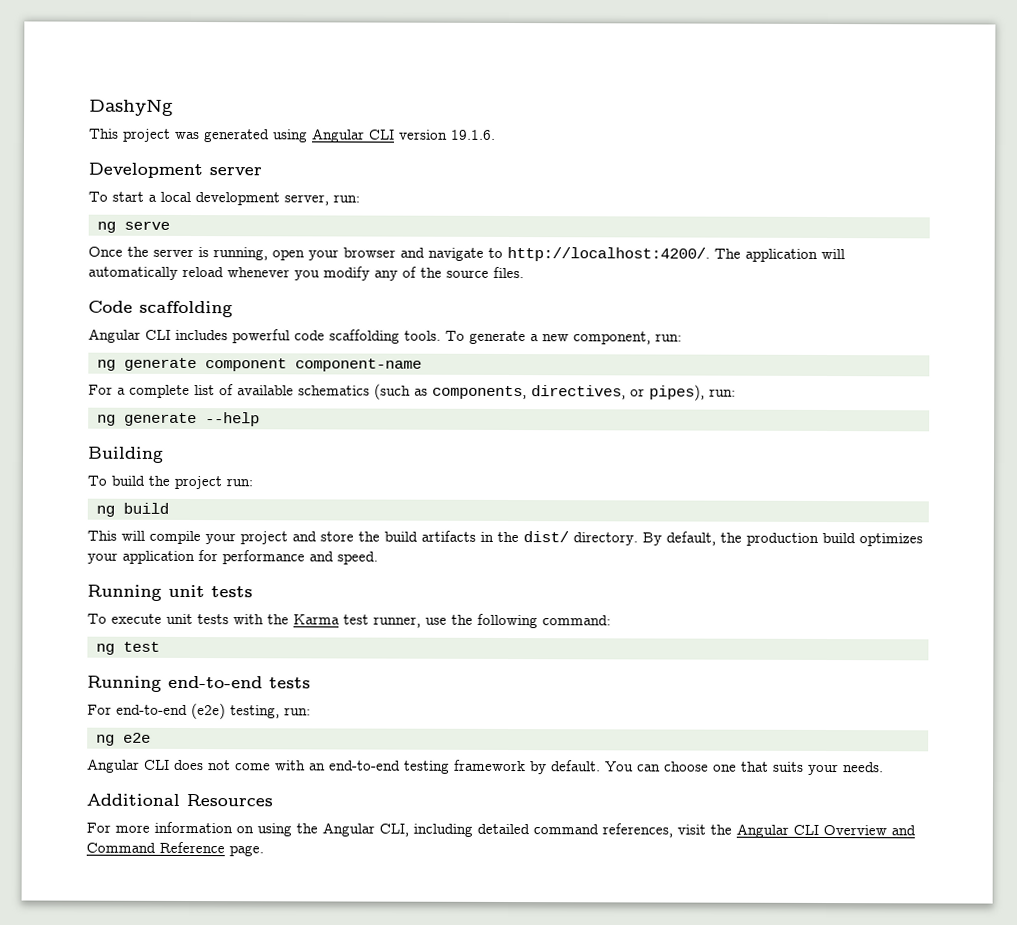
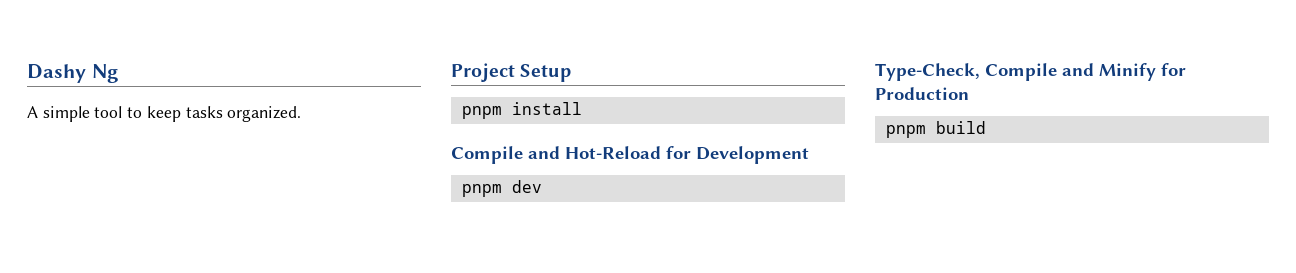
- DashyNg
- This project was generated using Angular CLI version 19.1.6.
- Development server
- To start a local development server, run:
- ng serve
- Once the server is running, open your browser and navigate to http://localhost:4200/. The application will automatically reload whenever you modify any of the source files.
- Code scaffolding
- Angular CLI includes powerful code scaffolding tools. To generate a new component, run:
- ng generate component component-name
- For a complete list of available schematics (such as components, directives, or pipes), run:
- ng generate --help
- Building
- To build the project run:
- ng build
- This will compile your project and store the build artifacts in the dist/ directory. By default, the production build optimizes your application for performance and speed.
- Running unit tests
- To execute unit tests with the Karma test runner, use the following command:
- ng test
- Running end-to-end tests
- For end-to-end (e2e) testing, run:
- ng e2e
- Angular CLI does not come with an end-to-end testing framework by default. You can choose one that suits your needs.
- Additional Resources
- For more information on using the Angular CLI, including detailed command references, visit the Angular CLI Overview and Command Reference page.
+ Dashy Ng
+ A simple tool to keep tasks organized.
+ Project Setup
+ pnpm install
+ Compile and Hot-Reload for Development
+ pnpm dev
+ Type-Check, Compile and Minify for Production
+ pnpm build

